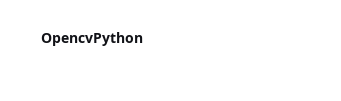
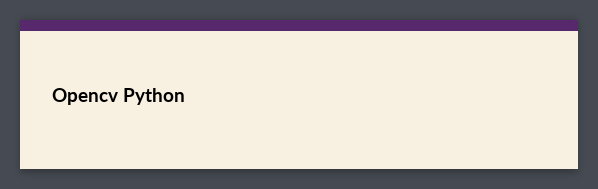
- OpencvPython
+ Opencv Python

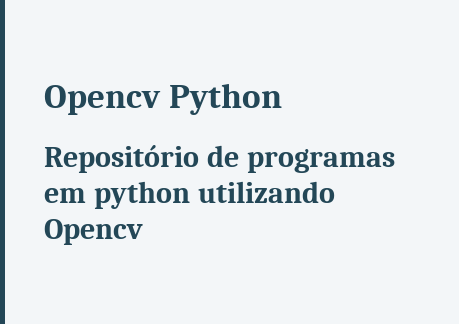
+ Repositório de programas em python utilizando Opencv

